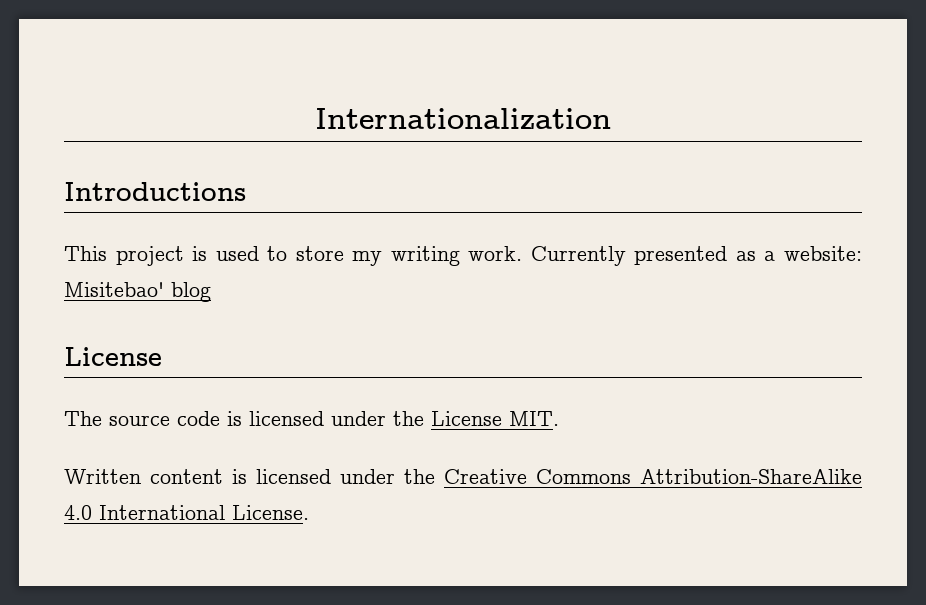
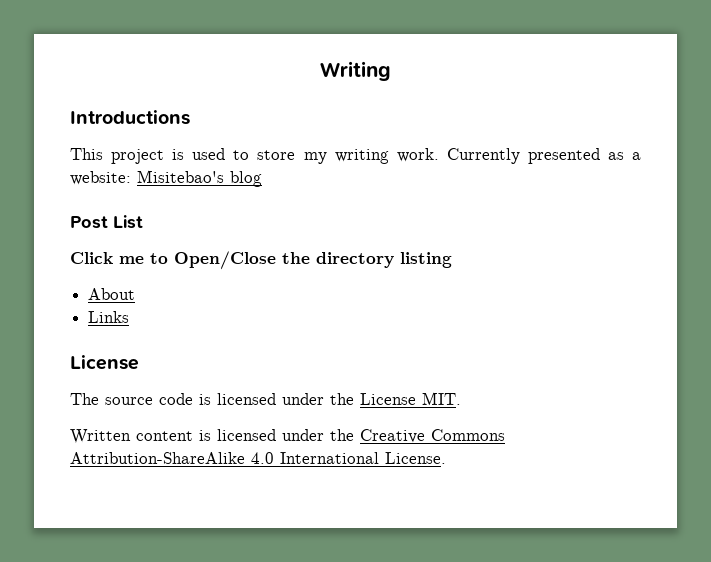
- Internationalization
+ Writing
- Currently presented as a website: Misitebao' blog
+ Currently presented as a website: Misitebao's blog
+ Post List
+ Click me to Open/Close the directory listing
+ About
+ Links

